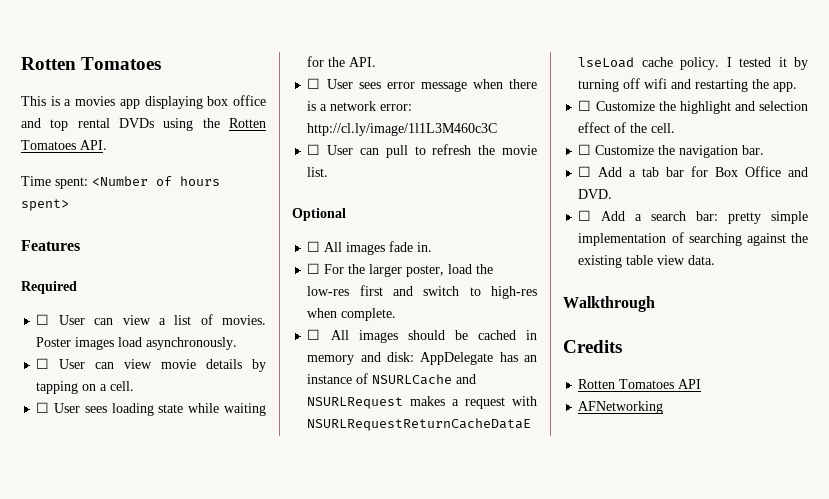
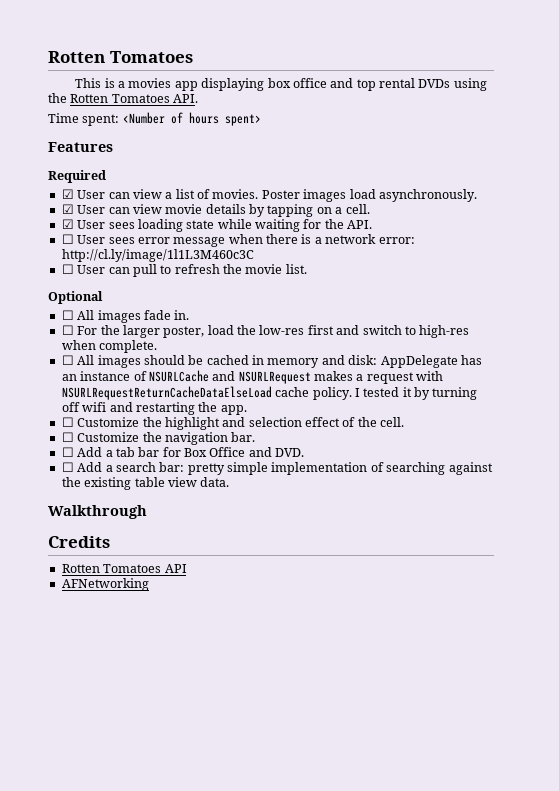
- ☐ User can view a list of movies.
+ ☑ User can view a list of movies.
- ☐ User can view movie details by tapping on a cell.
+ ☑ User can view movie details by tapping on a cell.
- ☐ User sees loading state while waiting for the API.
+ ☑ User sees loading state while waiting for the API.

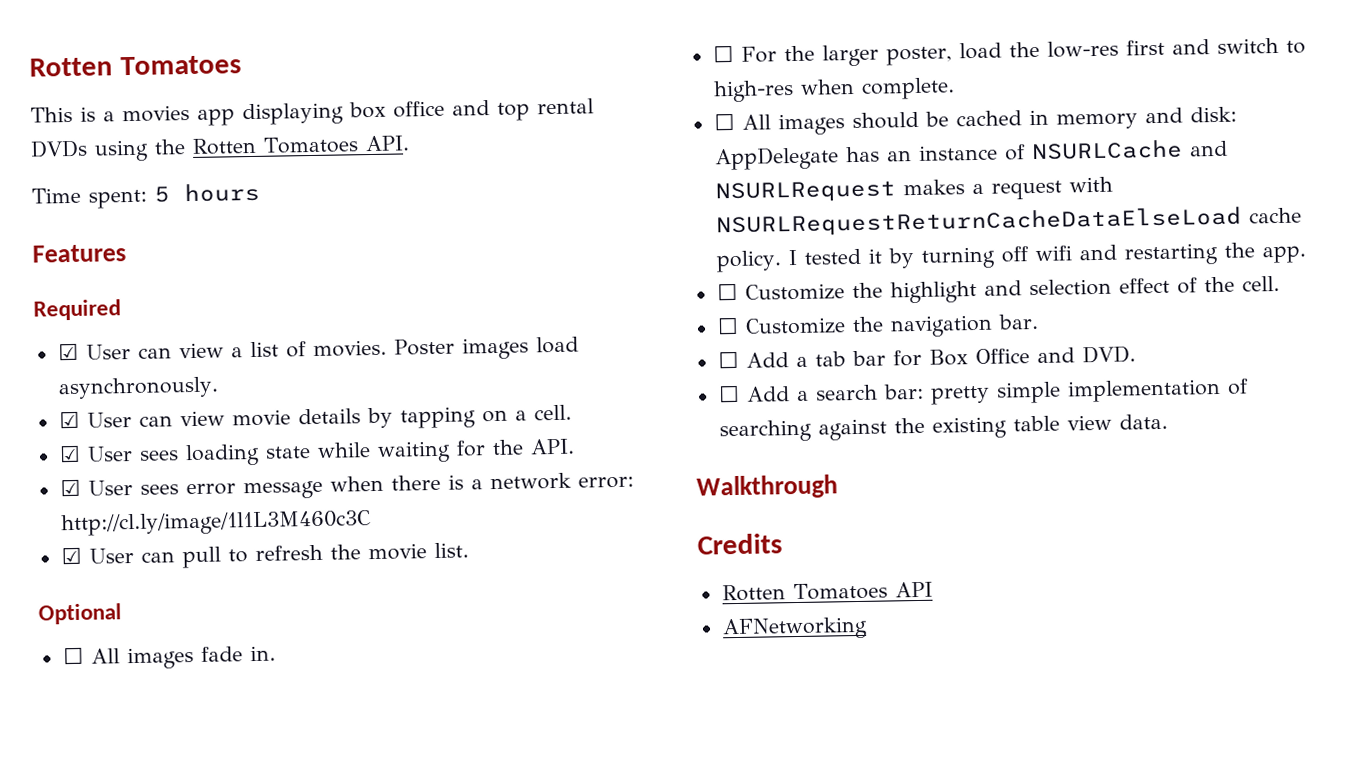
- Time spent: <Number of hours spent>
+ Time spent: 5 hours
- ☐ User sees error message when there is a network error: http://cl.ly/image/1l1L3M460c3C
+ ☑ User sees error message when there is a network error: http://cl.ly/image/1l1L3M460c3C
- ☐ User can pull to refresh the movie list.
+ ☑ User can pull to refresh the movie list.

